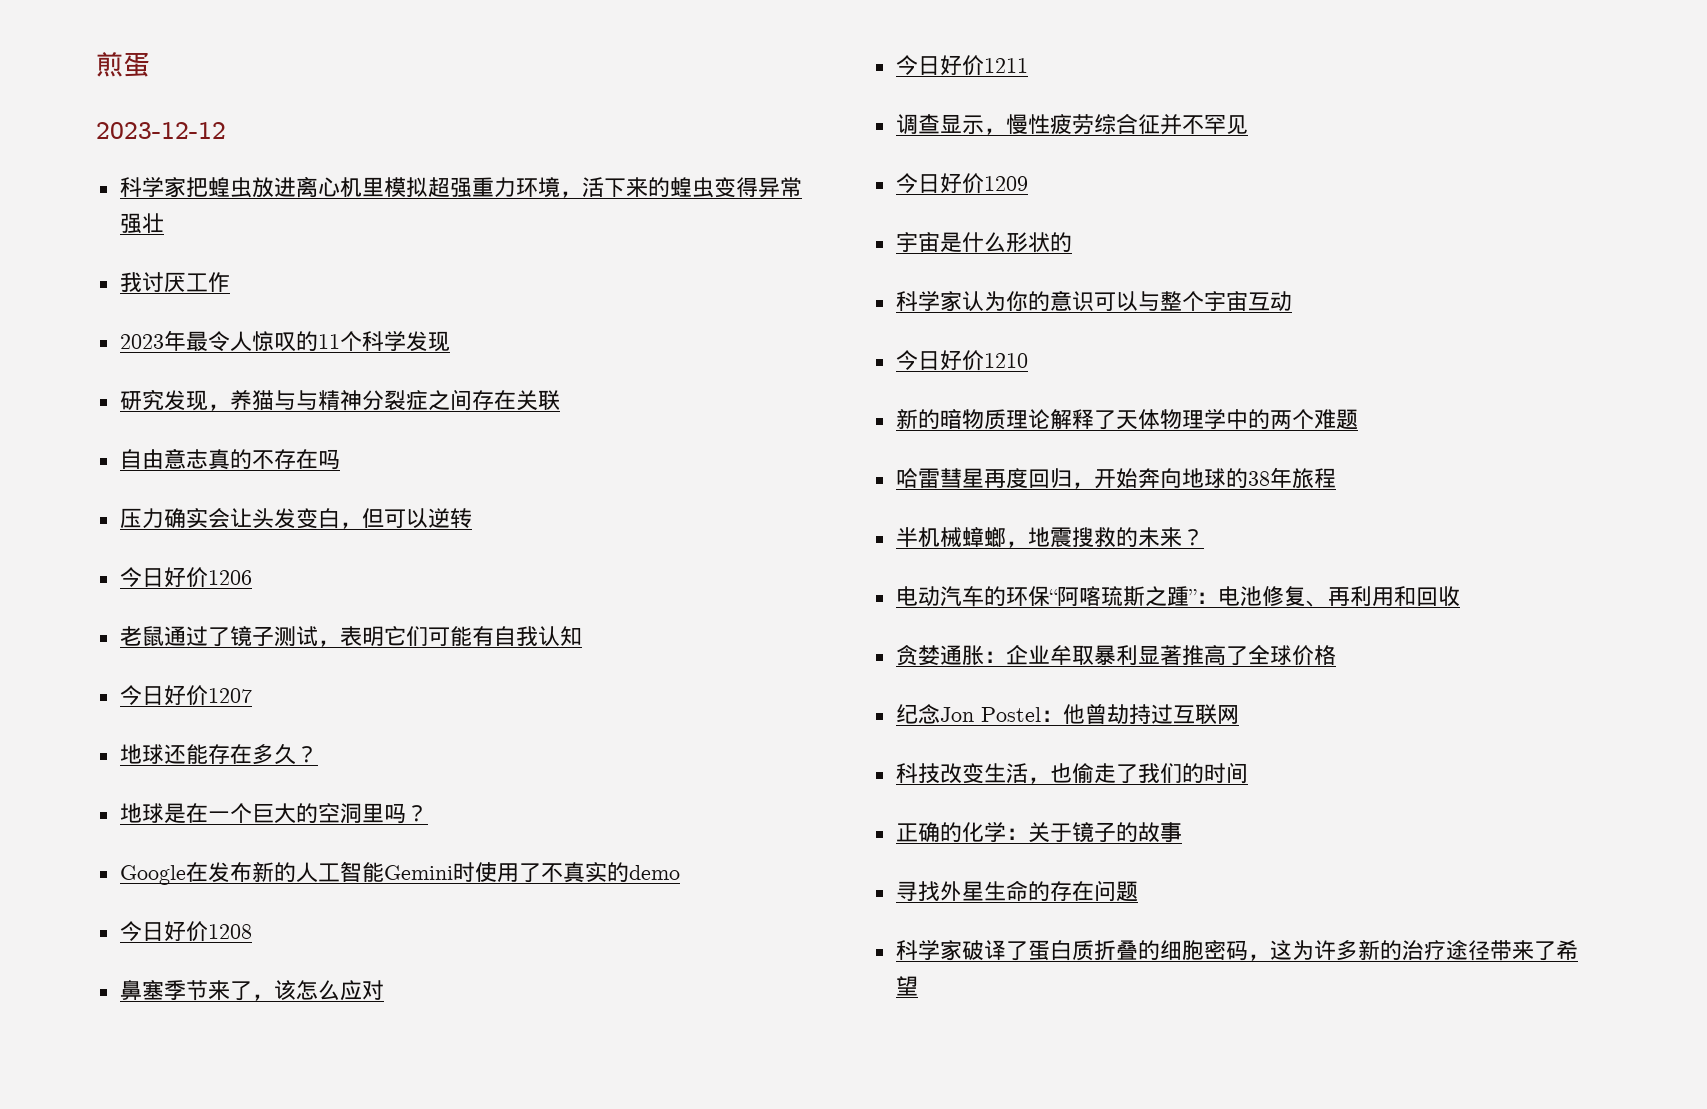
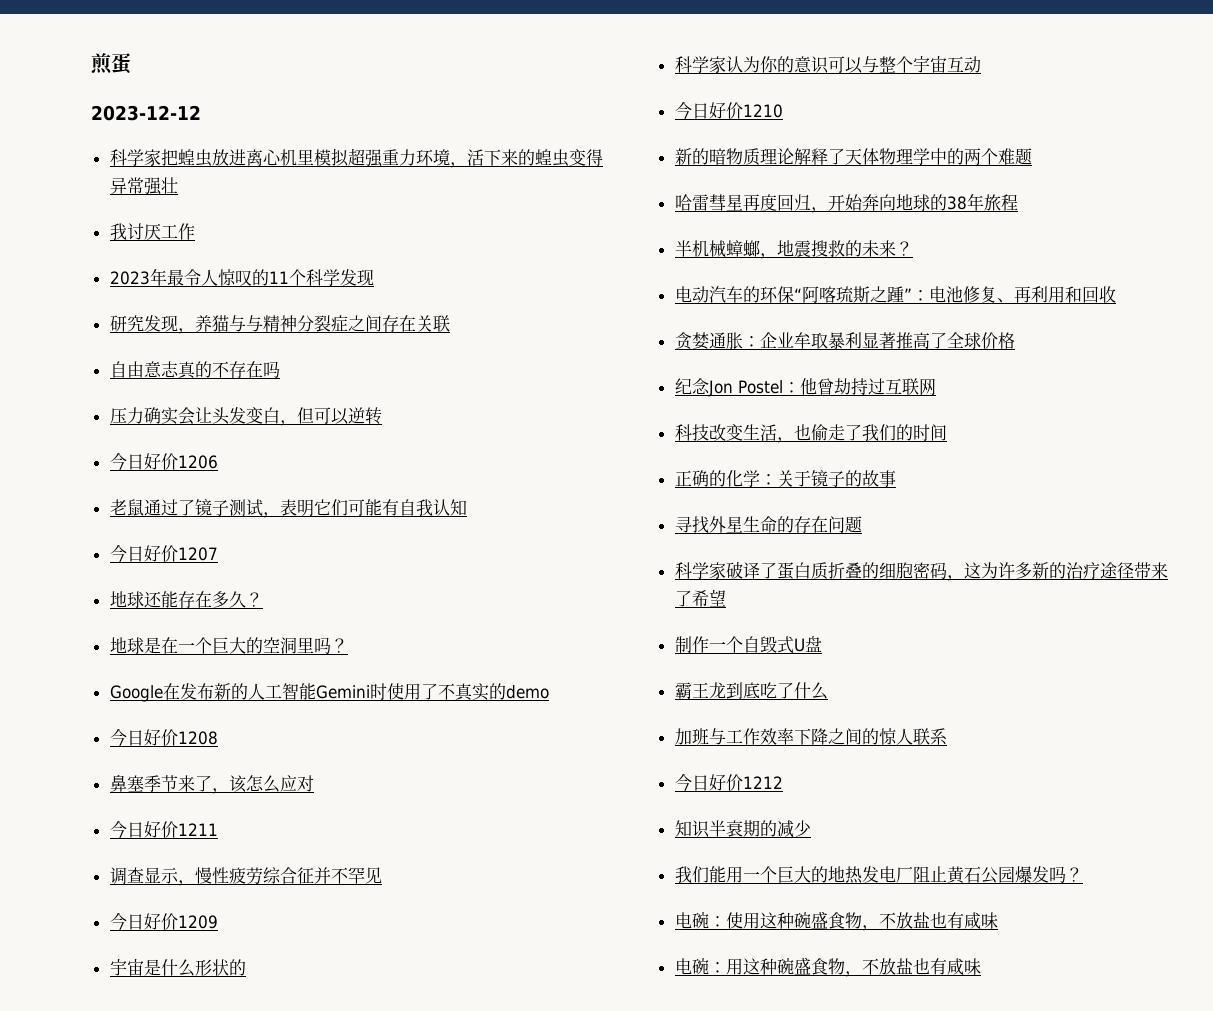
+ 制作一个自毁式U盘
+ 霸王龙到底吃了什么
+ 加班与工作效率下降之间的惊人联系
+ 今日好价1212
+ 知识半衰期的减少
+ 我们能用一个巨大的地热发电厂阻止黄石公园爆发吗？
+ 电碗：使用这种碗盛食物，不放盐也有咸味
+ 电碗：用这种碗盛食物，不放盐也有咸味

